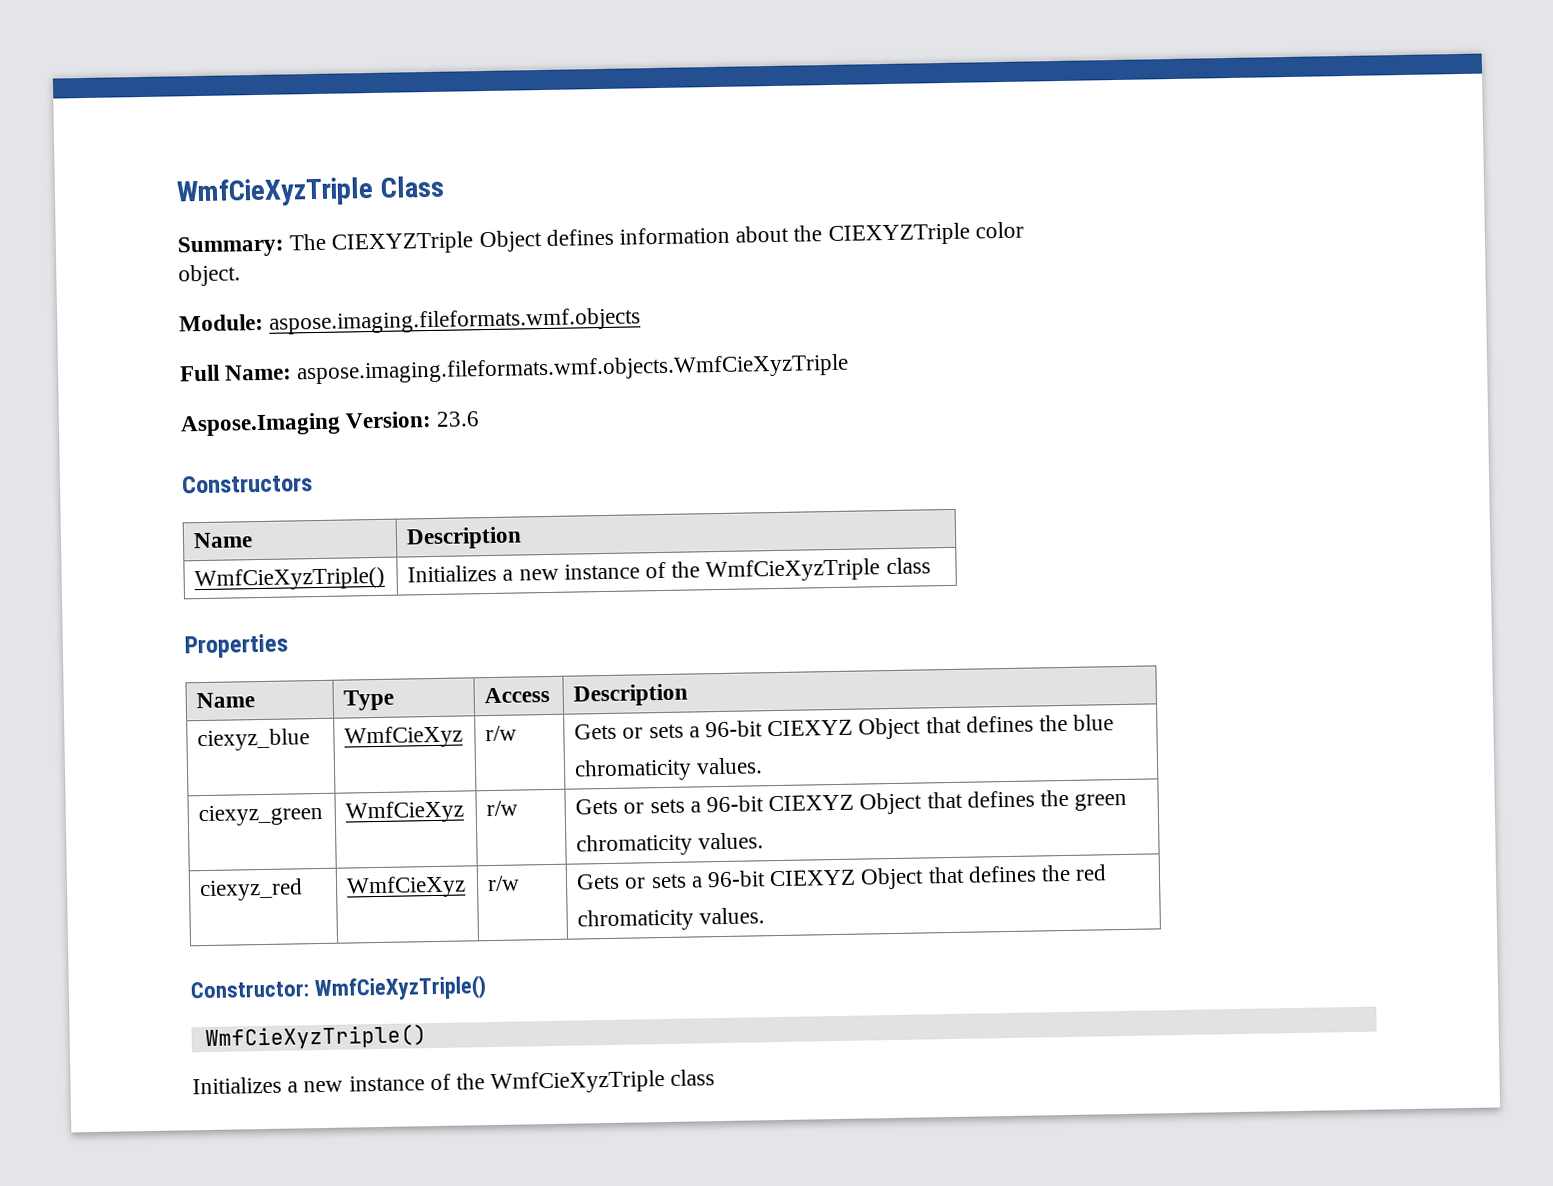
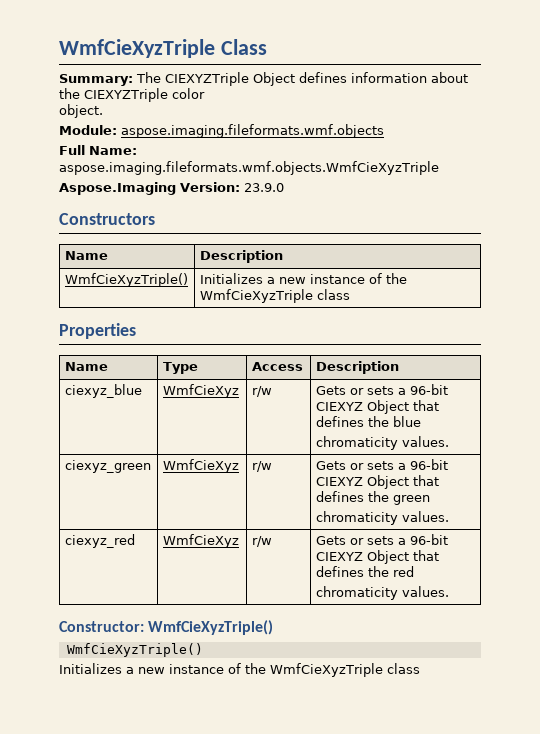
- Aspose.Imaging Version: 23.6
+ Aspose.Imaging Version: 23.9.0

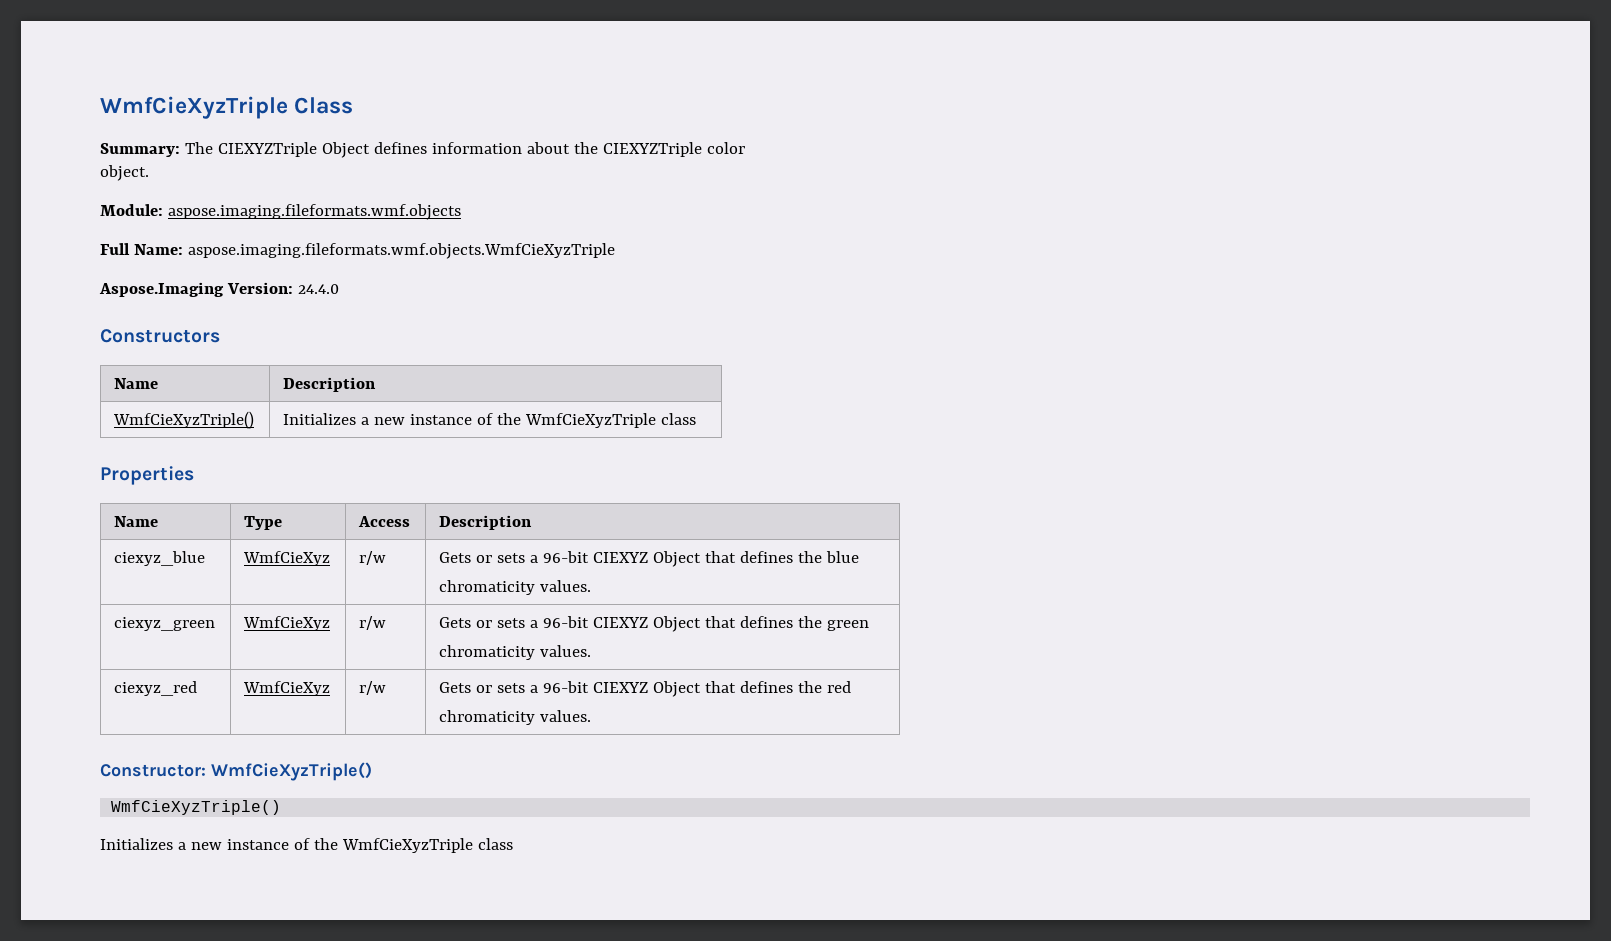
- Aspose.Imaging Version: 23.9.0
+ Aspose.Imaging Version: 24.4.0

